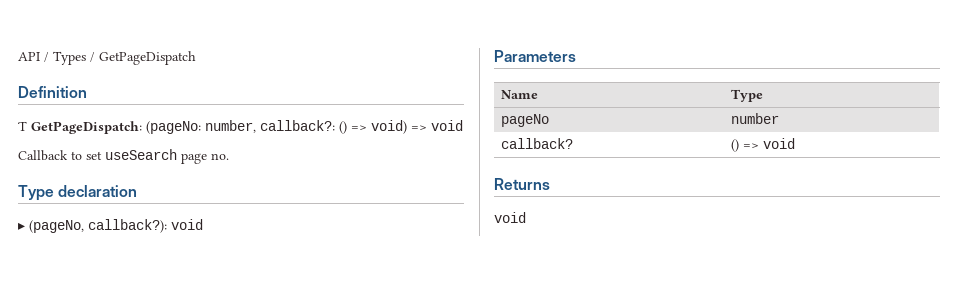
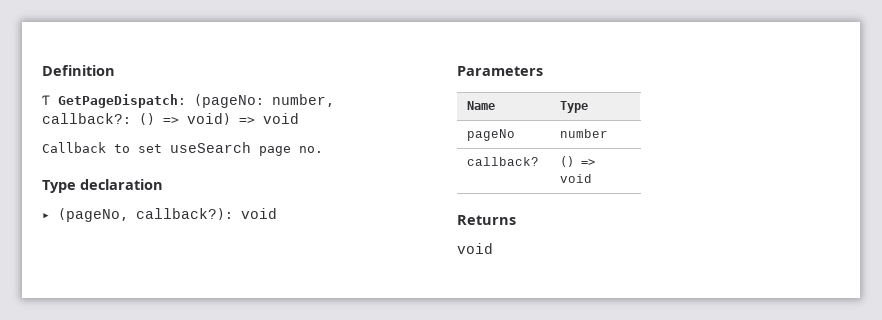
- API / Types / GetPageDispatch

